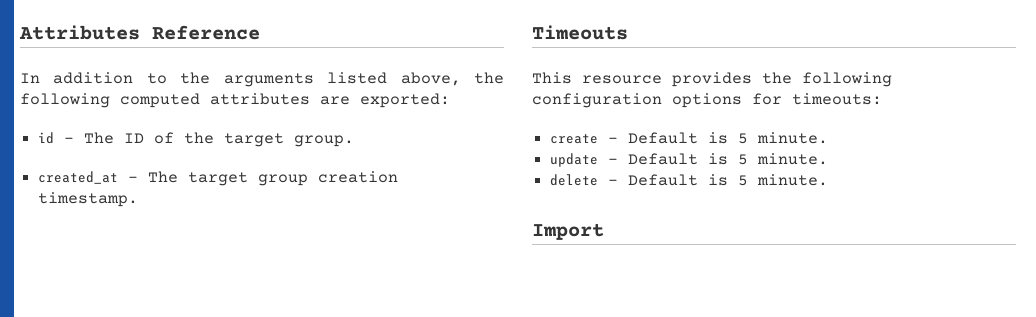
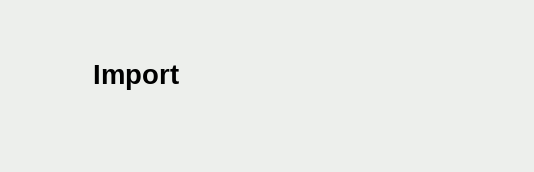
- Attributes Reference
- In addition to the arguments listed above, the following computed attributes are exported:
- id - The ID of the target group.
- created_at - The target group creation timestamp.
- Timeouts
- This resource provides the following configuration options for timeouts:
- create - Default is 5 minute.
- update - Default is 5 minute.
- delete - Default is 5 minute.

